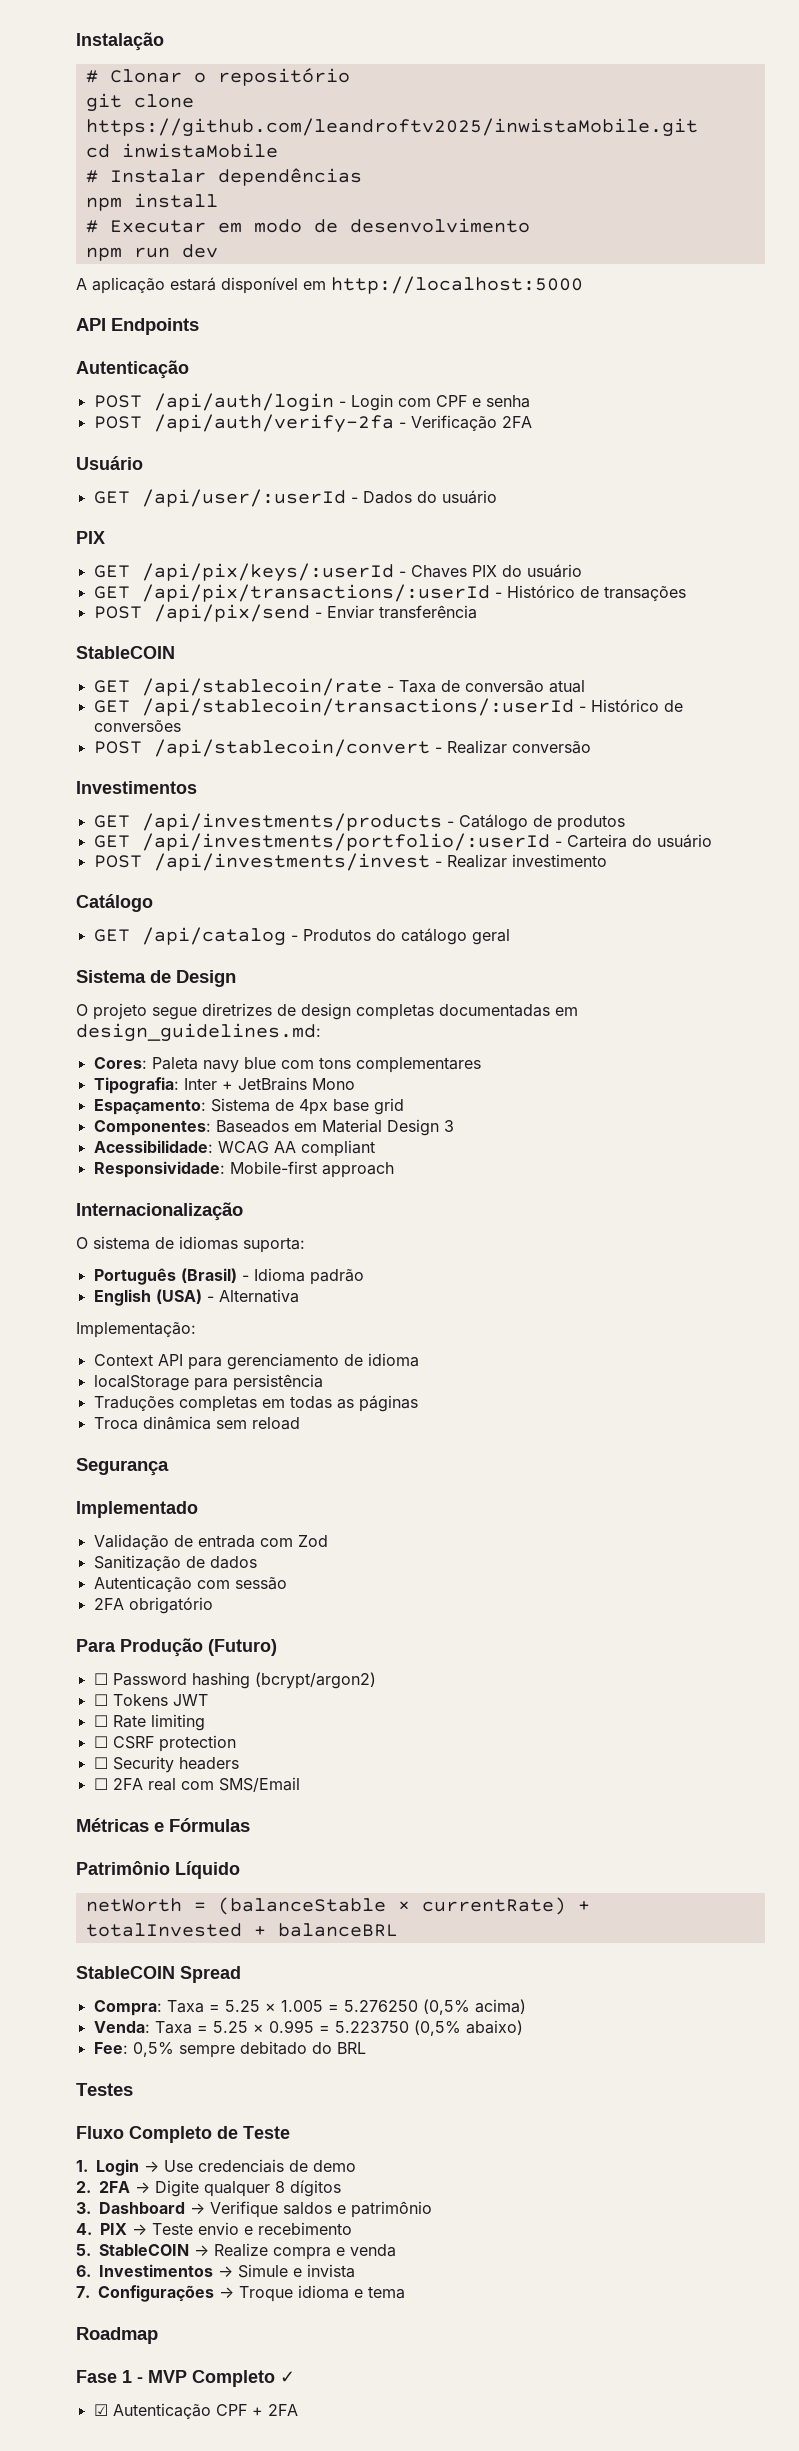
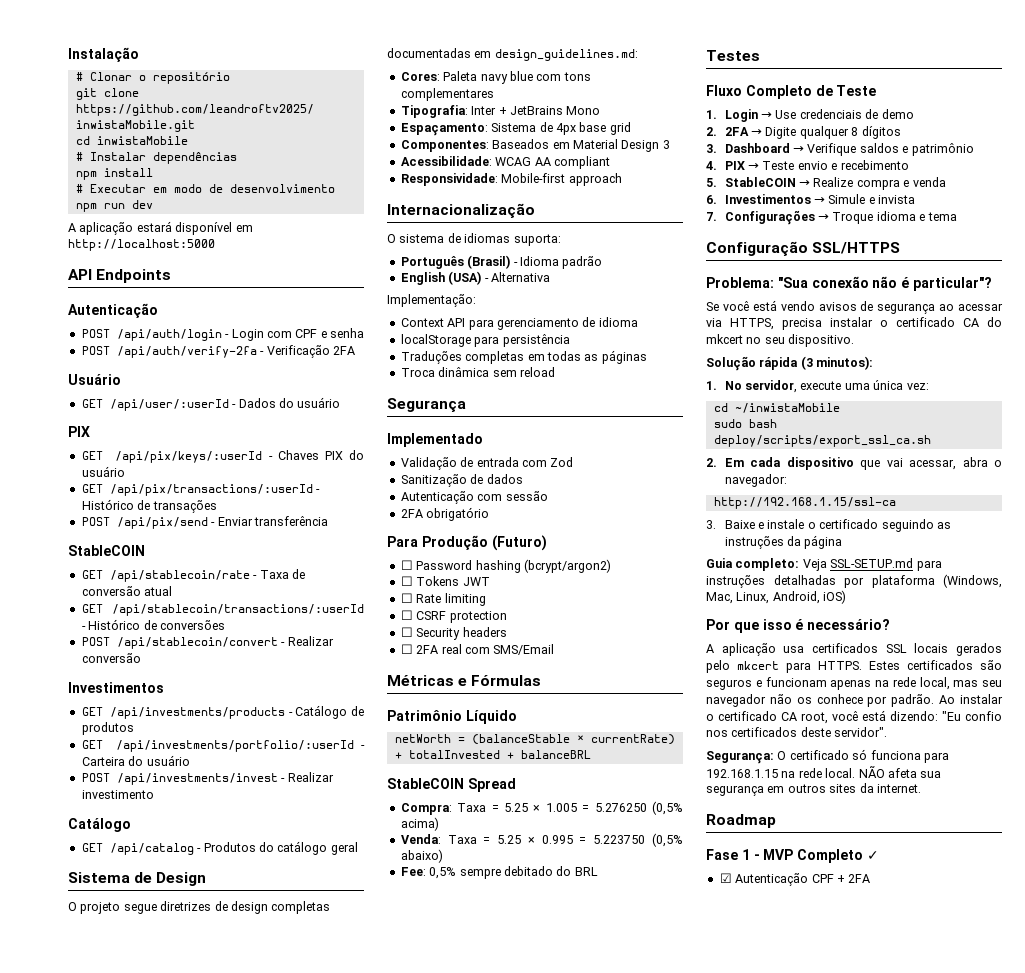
+ Configuração SSL/HTTPS
+ Problema: "Sua conexão não é particular"?
+ Se você está vendo avisos de segurança ao acessar via HTTPS, precisa instalar o certificado CA do mkcert no seu dispositivo.
+ Solução rápida (3 minutos):
+ 1. No servidor, execute uma única vez:
+ cd ~/inwistaMobile
+ sudo bash deploy/scripts/export_ssl_ca.sh
+ 2. Em cada dispositivo que vai acessar, abra o navegador:
+ http://192.168.1.15/ssl-ca
+ 3. Baixe e instale o certificado seguindo as instruções da página
+ Guia completo: Veja SSL-SETUP.md para instruções detalhadas por plataforma (Windows, Mac, Linux, Android, iOS)
+ Por que isso é necessário?
+ A aplicação usa certificados SSL locais gerados pelo mkcert para HTTPS. Estes certificados são seguros e funcionam apenas na rede local, mas seu navegador não os conhece por padrão. Ao instalar o certificado CA root, você está dizendo: "Eu confio nos certificados deste servidor".
+ Segurança: O certificado só funciona para 192.168.1.15 na rede local. NÃO afeta sua segurança em outros sites da internet.

